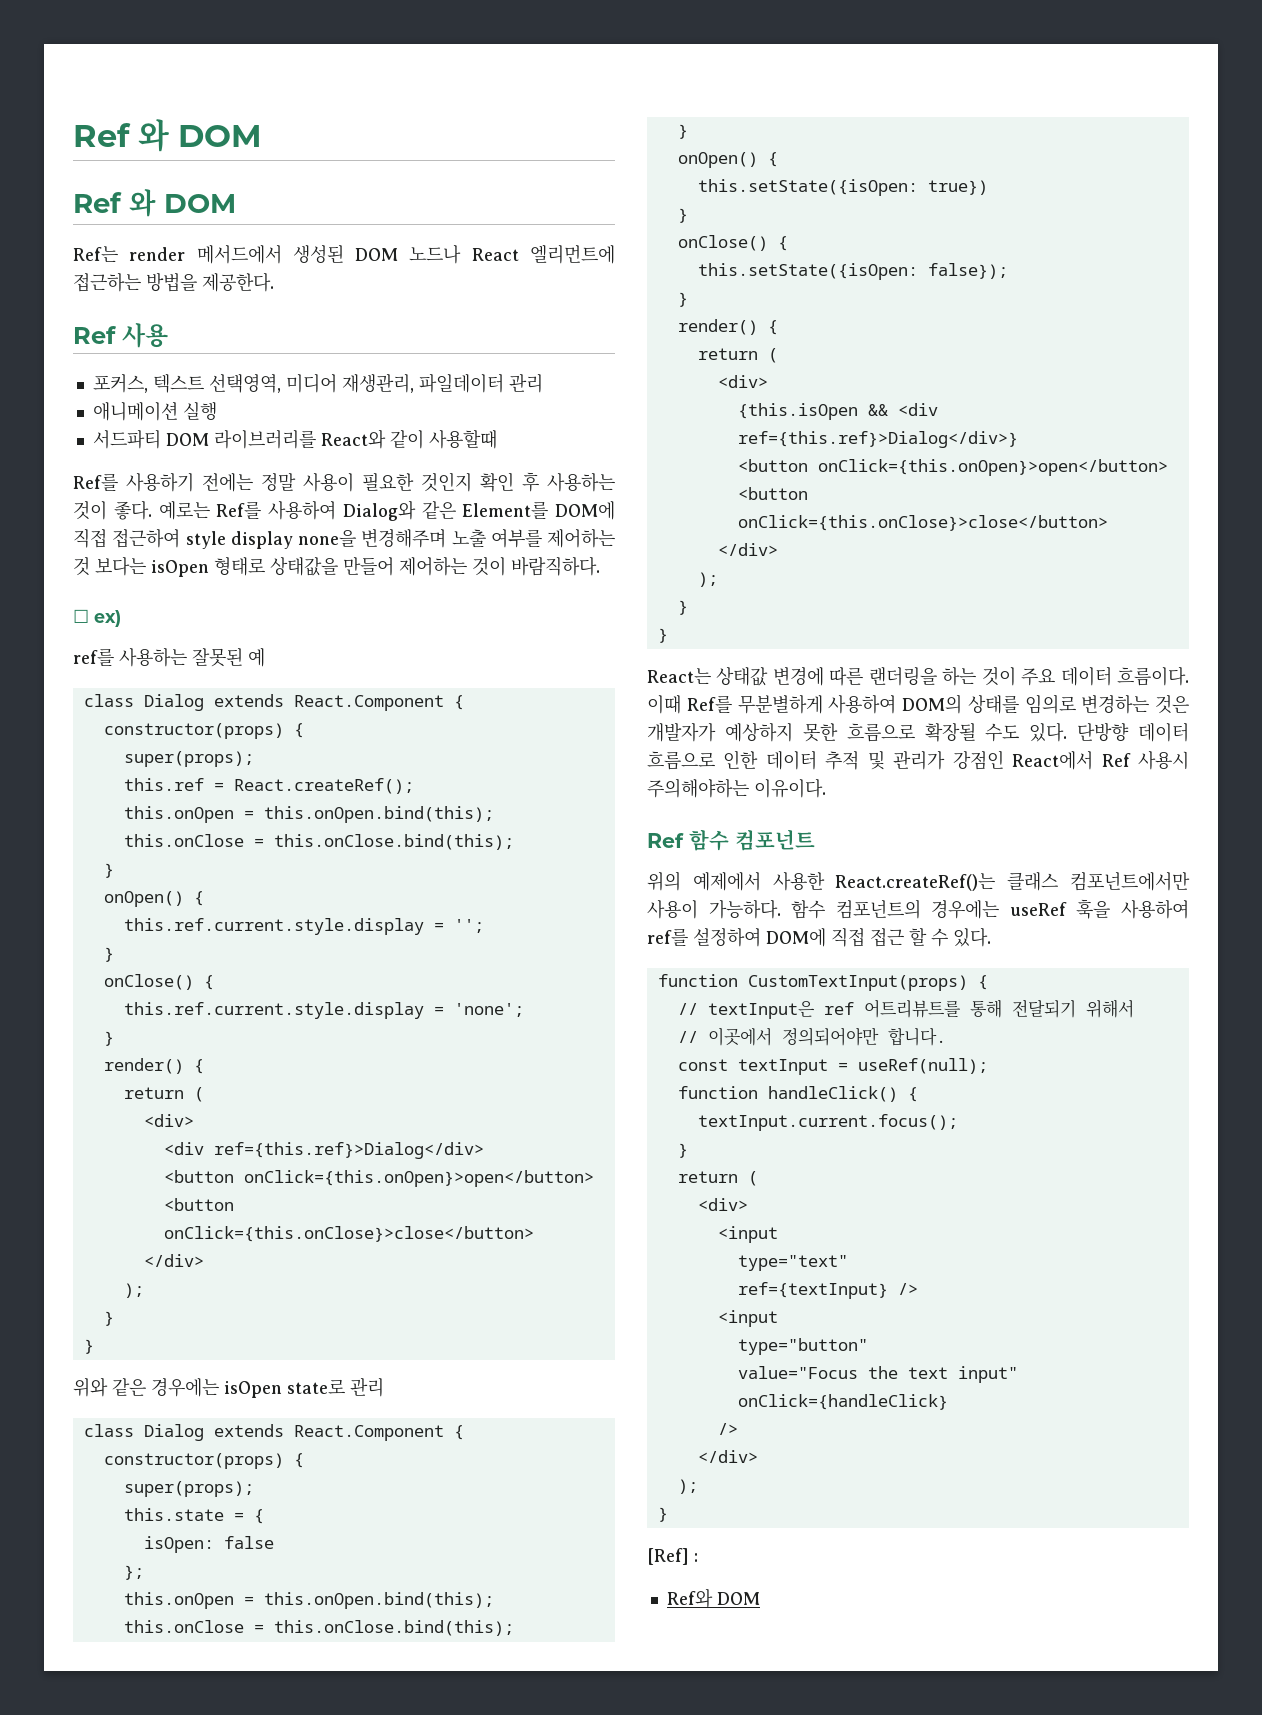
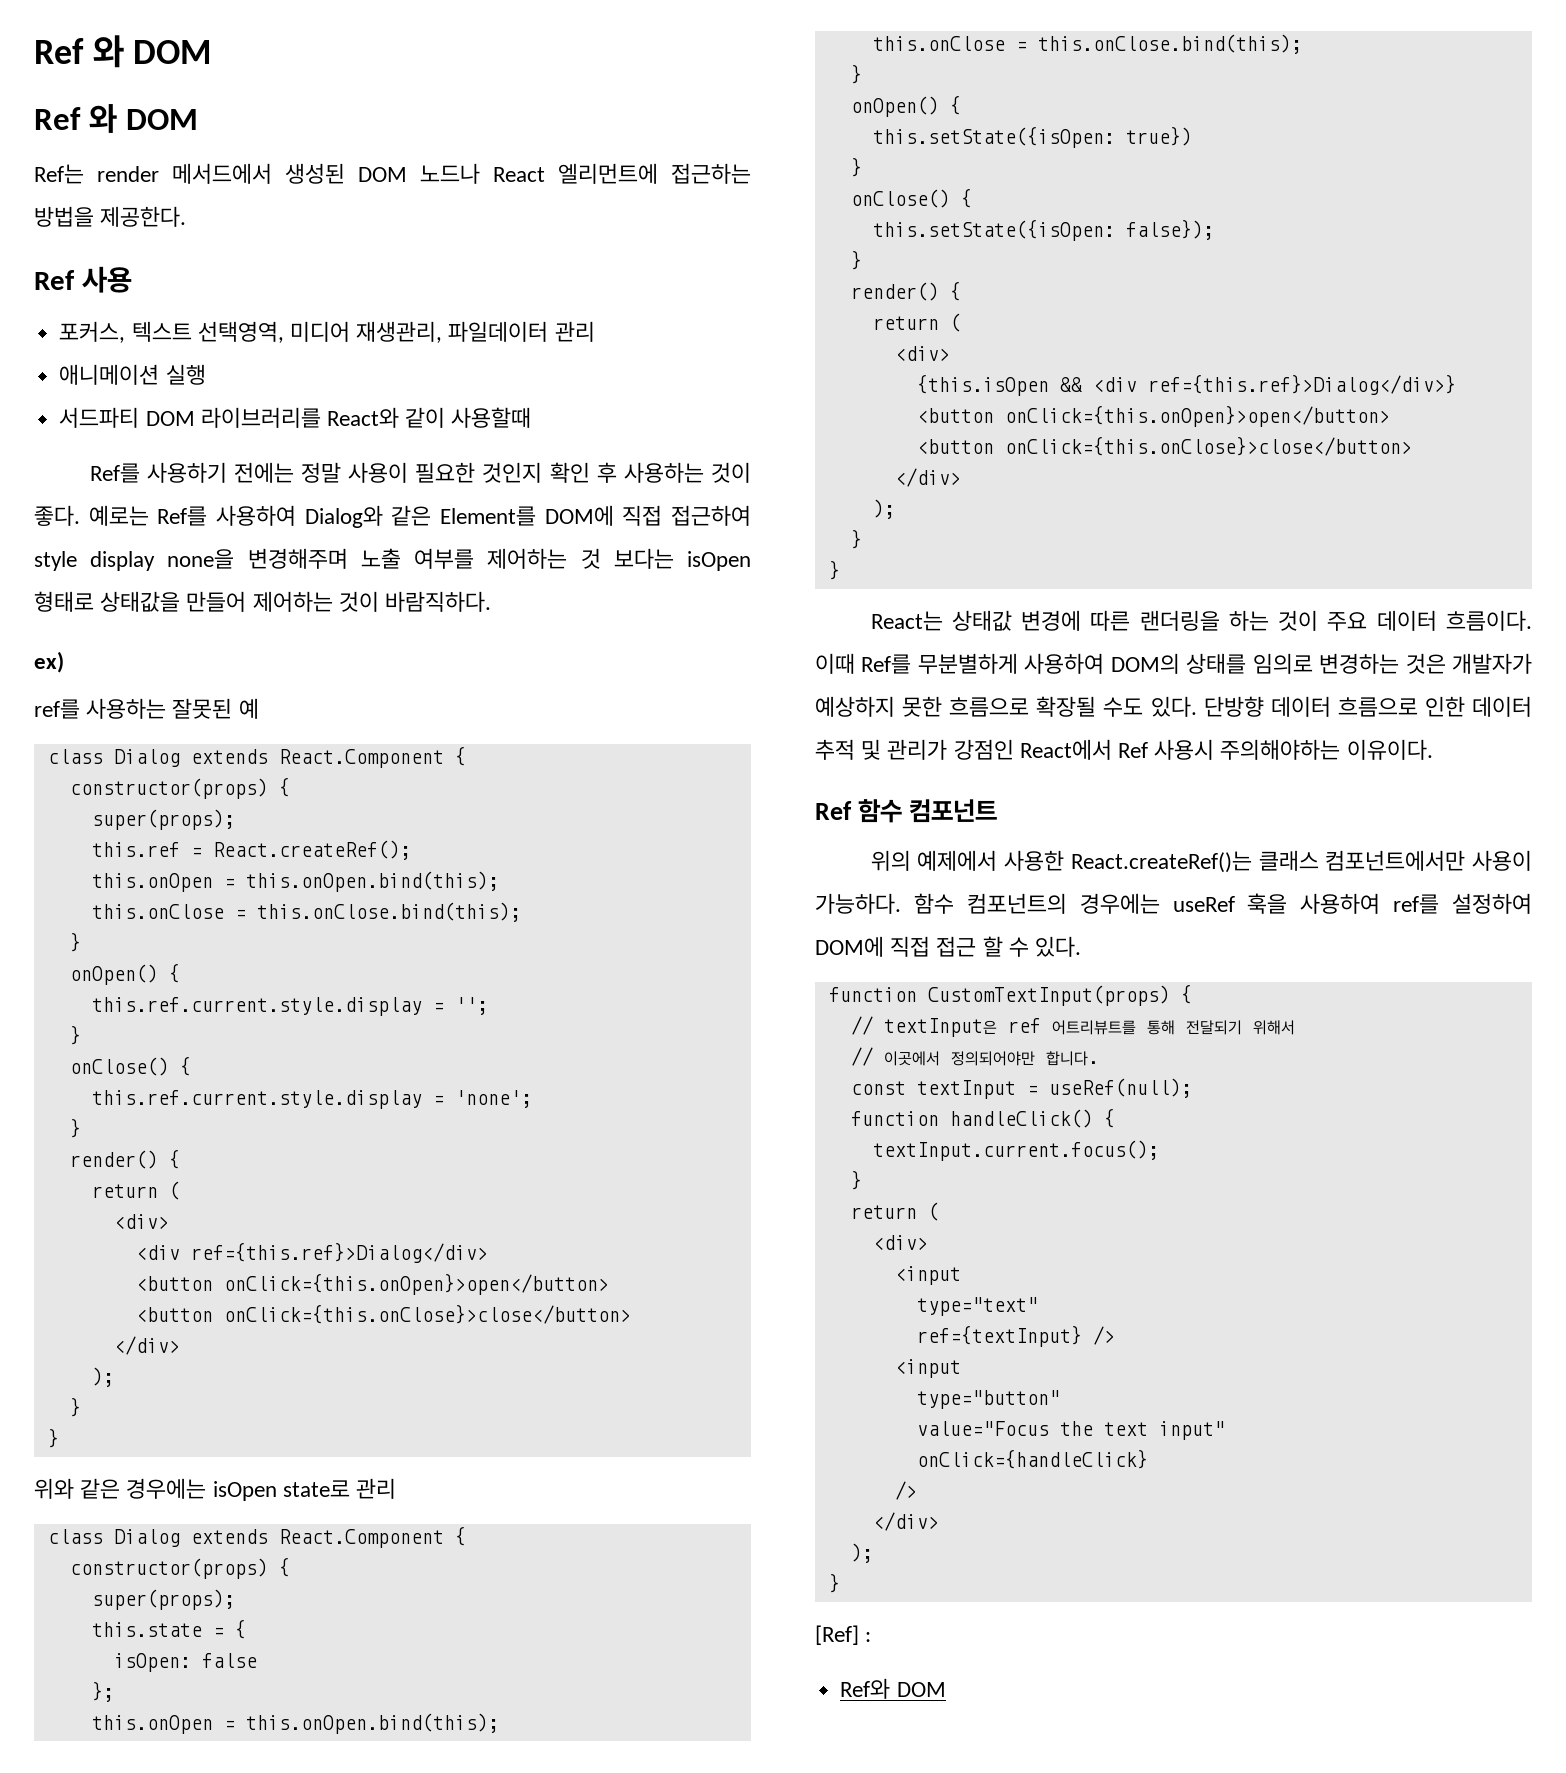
- ☐ ex)
+ ex)

